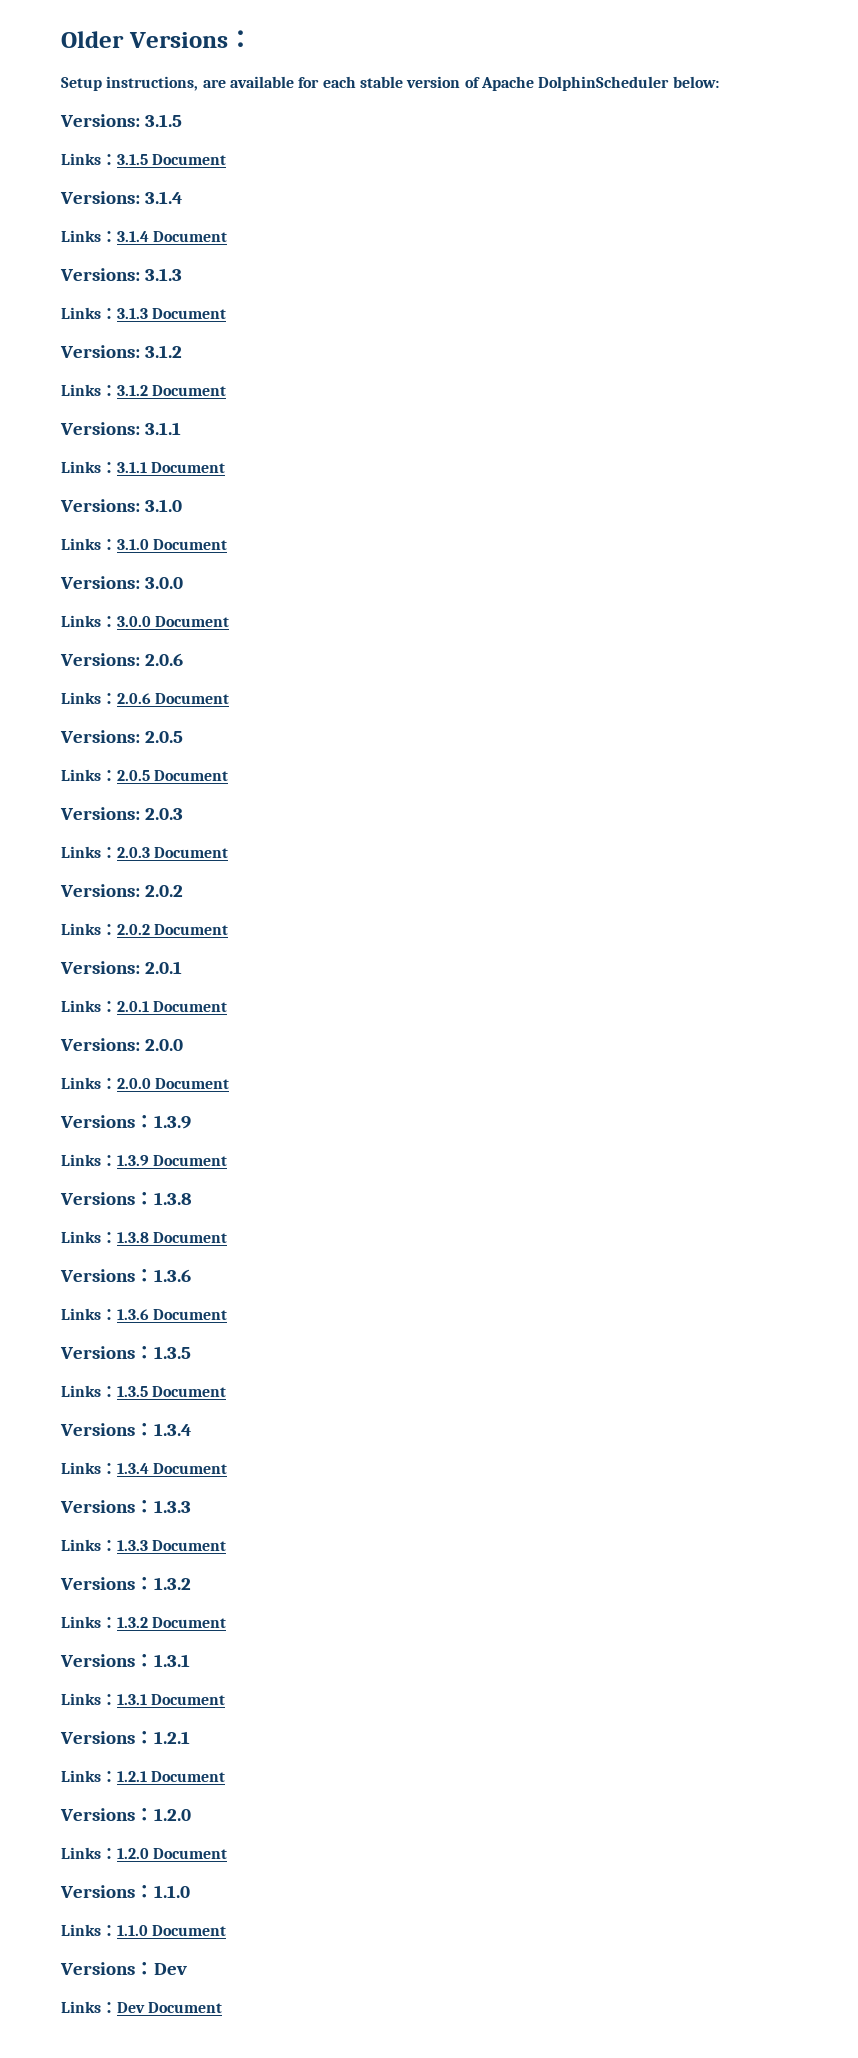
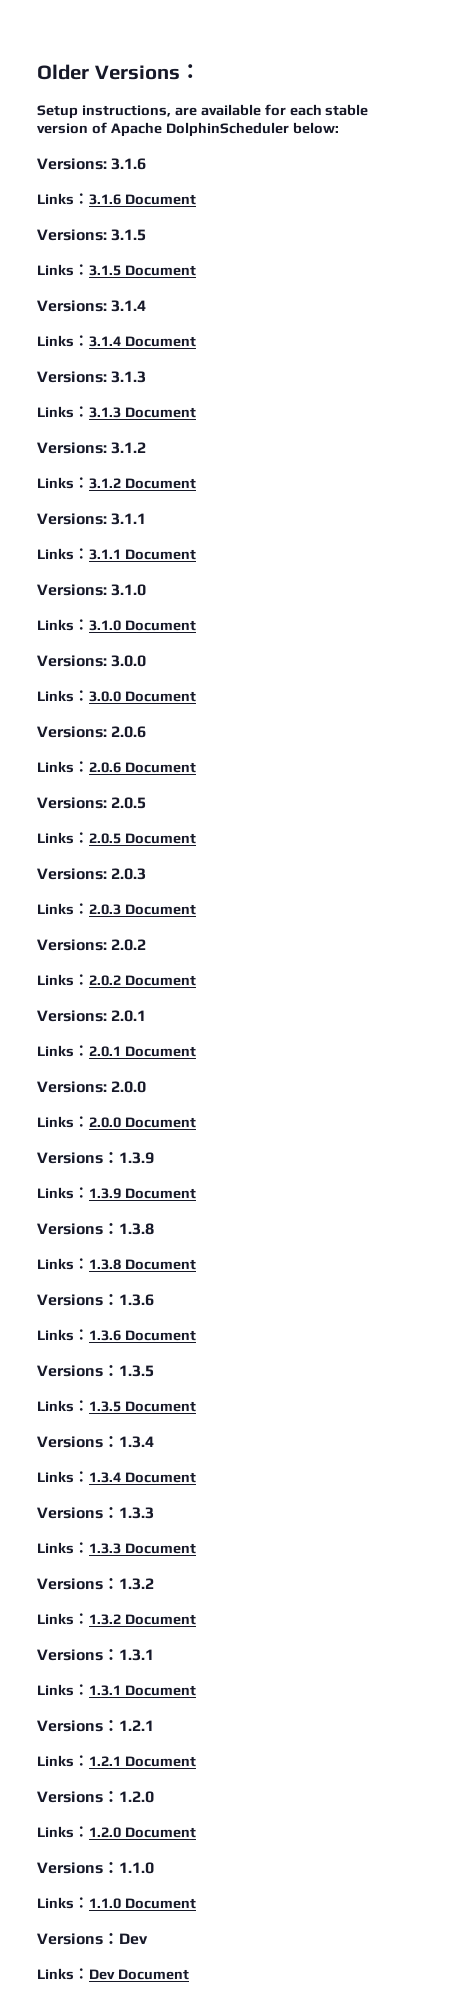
+ Versions: 3.1.6
+ Links：3.1.6 Document

